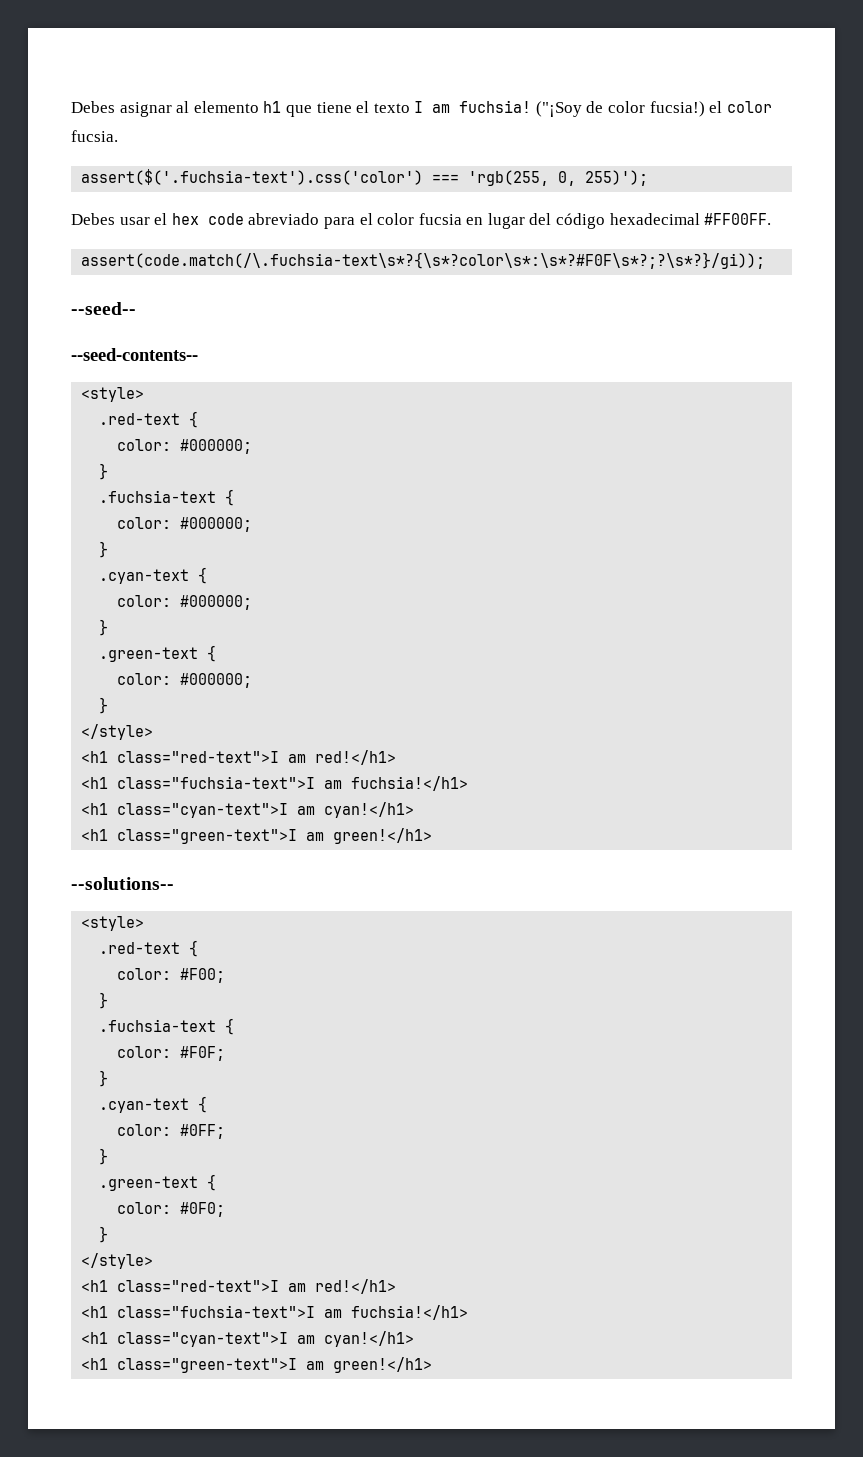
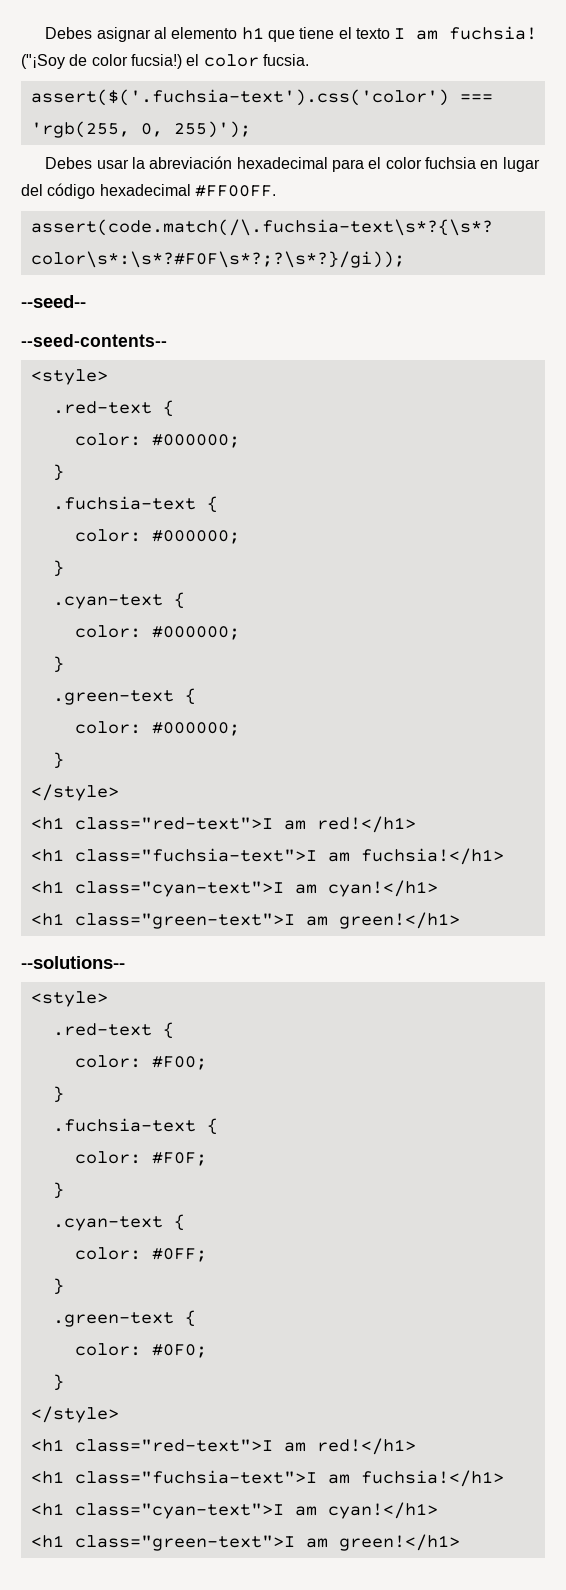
- Debes usar el hex code abreviado para el color fucsia en lugar del código hexadecimal #FF00FF.
+ Debes usar la abreviación hexadecimal para el color fuchsia en lugar del código hexadecimal #FF00FF.

